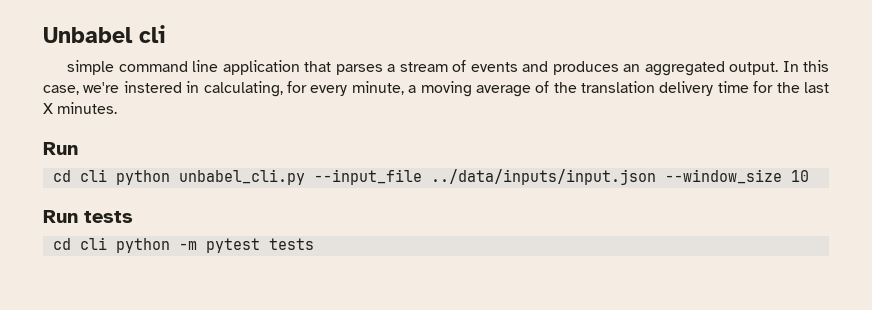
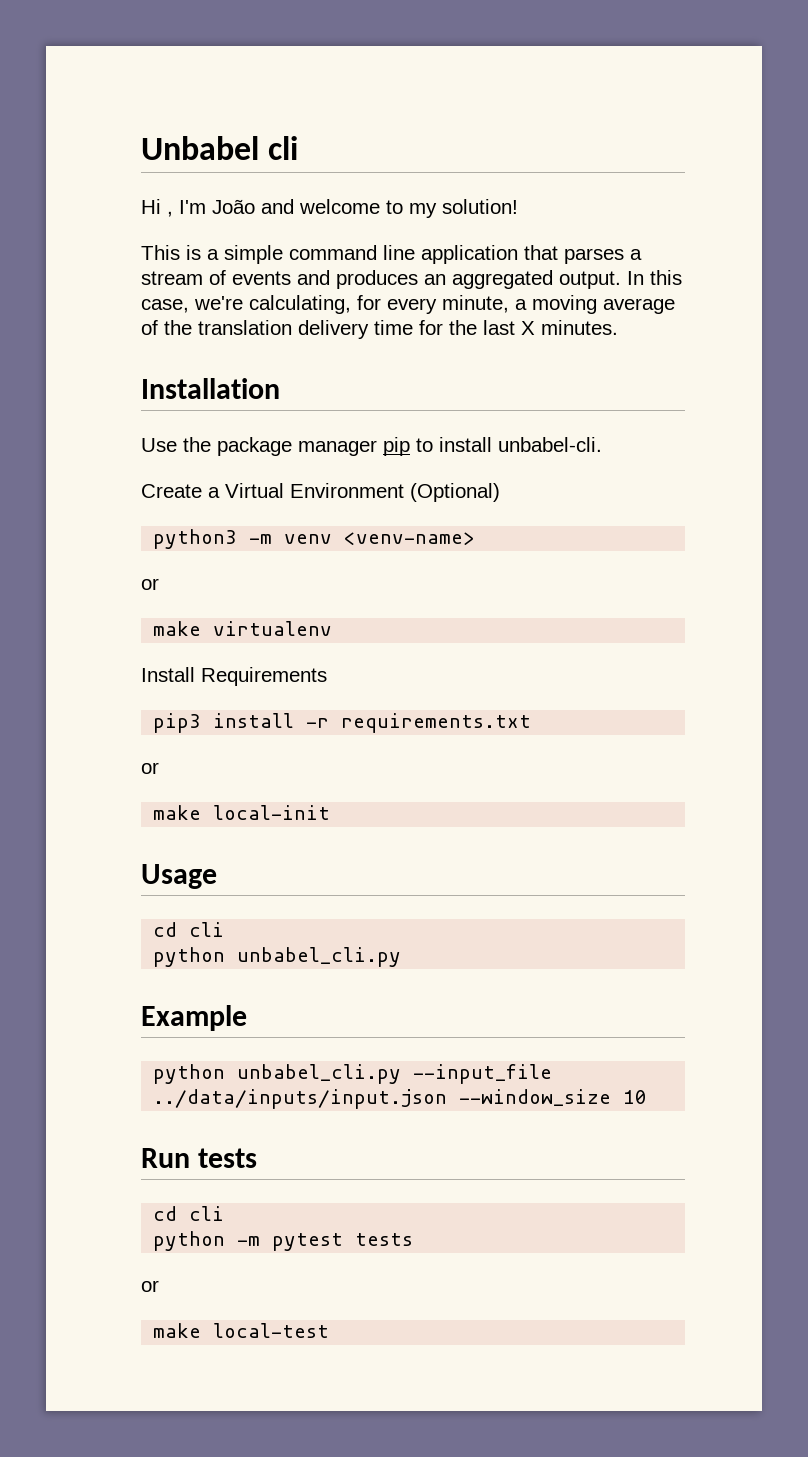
- simple command line application that parses a stream of events and produces an aggregated output.
+ Hi , I'm João and welcome to my solution!
+ This is a simple command line application that parses a stream of events and produces an aggregated output.
- In this case, we're instered in calculating, for every minute, a moving average of the translation delivery time for the last X minutes.
- Run
- cd cli python unbabel_cli.py --input_file ../data/inputs/input.json --window_size 10
+ In this case, we're calculating, for every minute, a moving average of the translation delivery time for the last X minutes.
+ Installation
+ Use the package manager pip to install unbabel-cli.
+ Create a Virtual Environment (Optional)
+ python3 -m venv <venv-name>
+ or
+ make virtualenv
+ Install Requirements
+ pip3 install -r requirements.txt
+ or
+ make local-init
+ Usage
+ cd cli
+ python unbabel_cli.py
+ Example
+ python unbabel_cli.py --input_file ../data/inputs/input.json --window_size 10
  Run tests
- cd cli python -m pytest tests
+ cd cli
+ python -m pytest tests
+ or
+ make local-test

